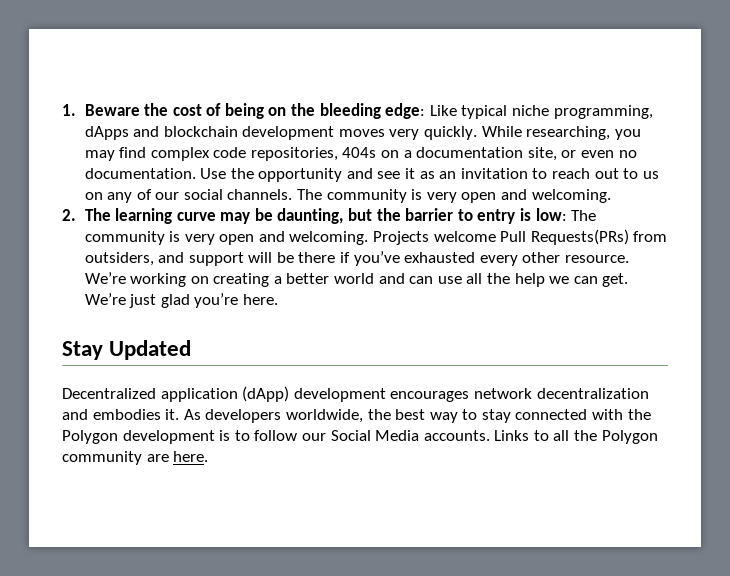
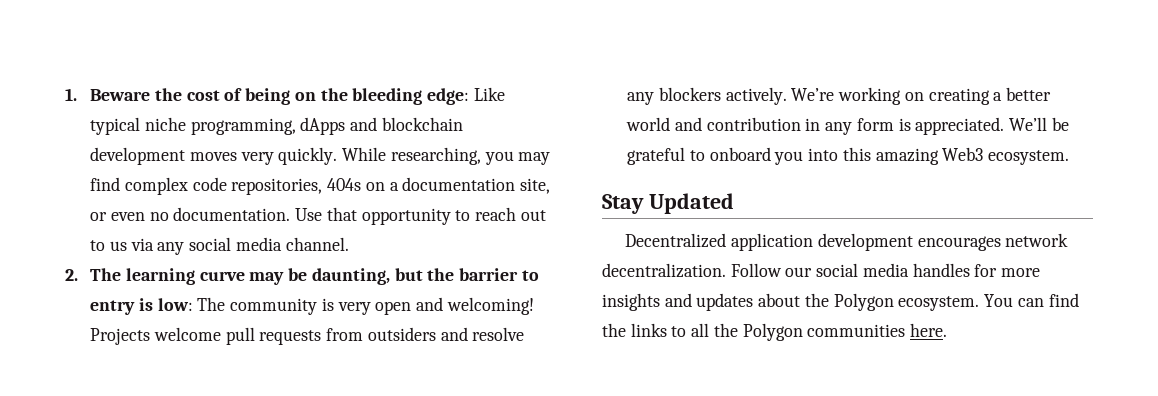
- Use the opportunity and see it as an invitation to reach out to us on any of our social channels. The community is very open and welcoming.
+ Use that opportunity to reach out to us via any social media channel.
- 2. The learning curve may be daunting, but the barrier to entry is low: The community is very open and welcoming.
+ 2. The learning curve may be daunting, but the barrier to entry is low: The community is very open and welcoming!
- Projects welcome Pull Requests(PRs) from outsiders, and support will be there if you’ve exhausted every other resource.
+ Projects welcome pull requests from outsiders and resolve any blockers actively.
- We’re working on creating a better world and can use all the help we can get. We’re just glad you’re here.
+ We’re working on creating a better world and contribution in any form is appreciated. We’ll be grateful to onboard you into this amazing Web3 ecosystem.
- Decentralized application (dApp) development encourages network decentralization and embodies it. As developers worldwide, the best way to stay connected with the Polygon development is to follow our Social Media accounts. Links to all the Polygon community are here.
+ Decentralized application development encourages network decentralization. Follow our social media handles for more insights and updates about the Polygon ecosystem. You can find the links to all the Polygon communities here.

